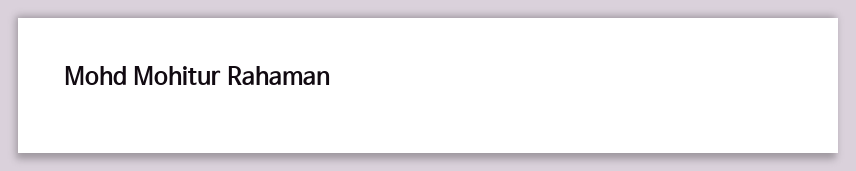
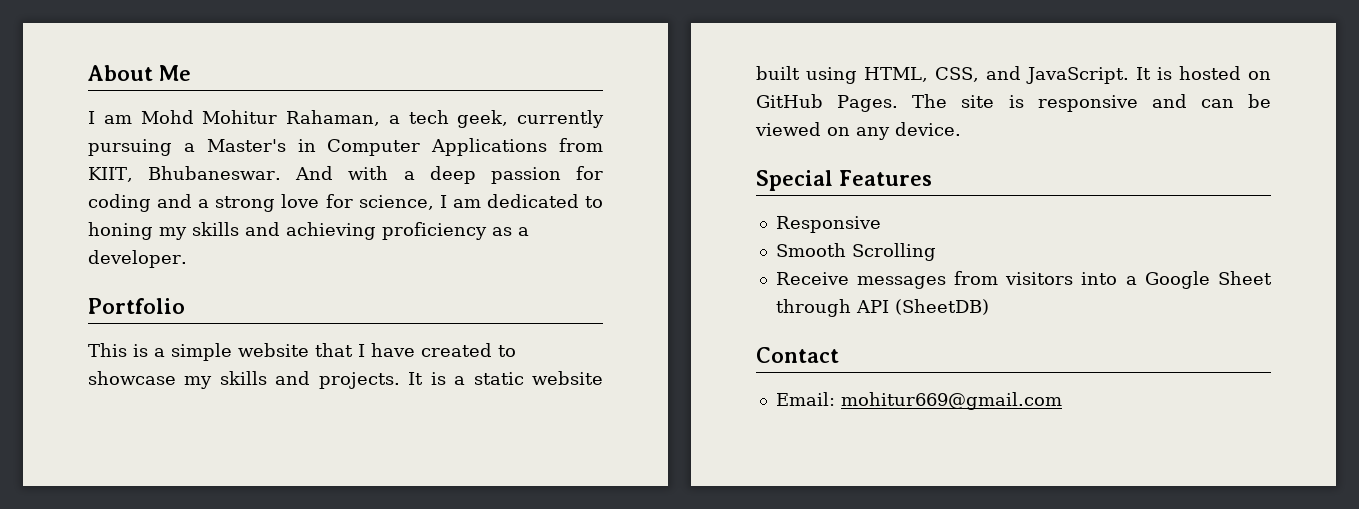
- Mohd Mohitur Rahaman
+ About Me
+ I am Mohd Mohitur Rahaman, a tech geek, currently pursuing a Master's in Computer Applications from KIIT, Bhubaneswar. And with a deep passion for coding and a strong love for science, I am dedicated to honing my skills and achieving proficiency as a developer.
+ Portfolio
+ This is a simple website that I have created to showcase my skills and projects. It is a static website built using HTML, CSS, and JavaScript. It is hosted on GitHub Pages. The site is responsive and can be viewed on any device.
+ Special Features
+ Responsive
+ Smooth Scrolling
+ Receive messages from visitors into a Google Sheet through API (SheetDB)
+ Contact
+ Email: mohitur669@gmail.com

